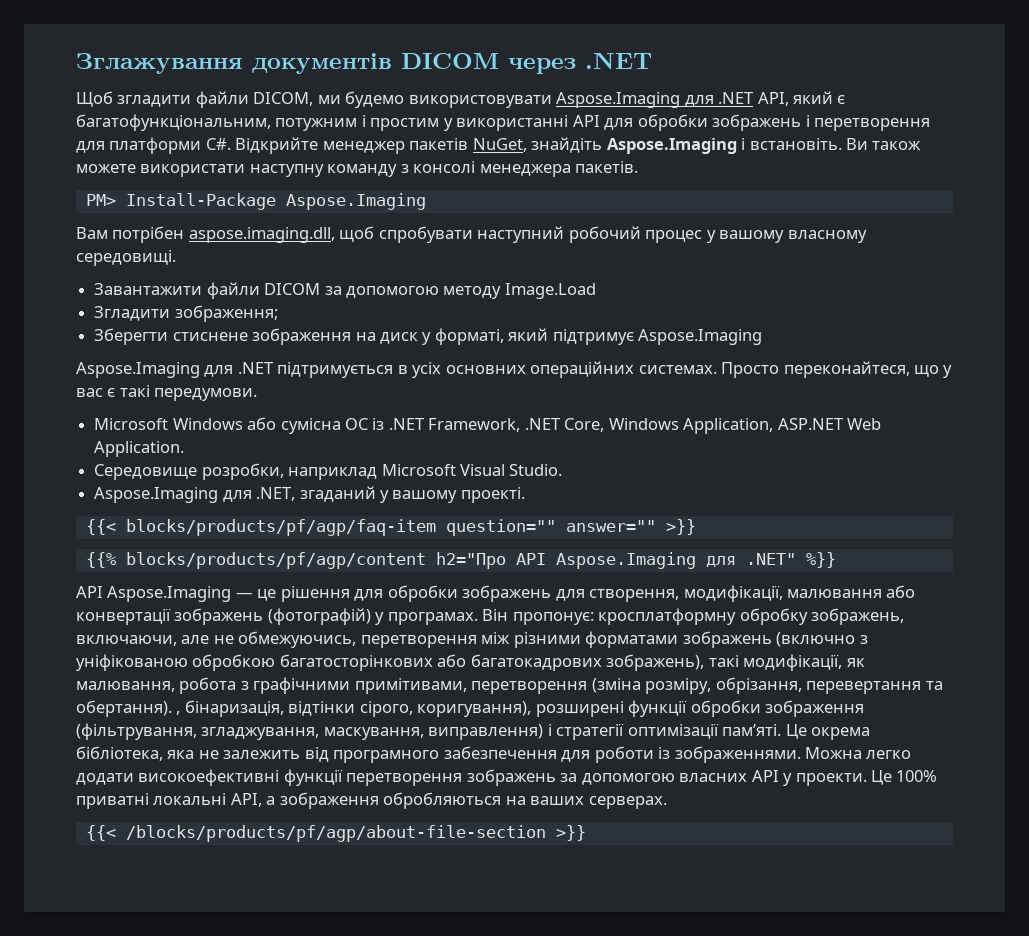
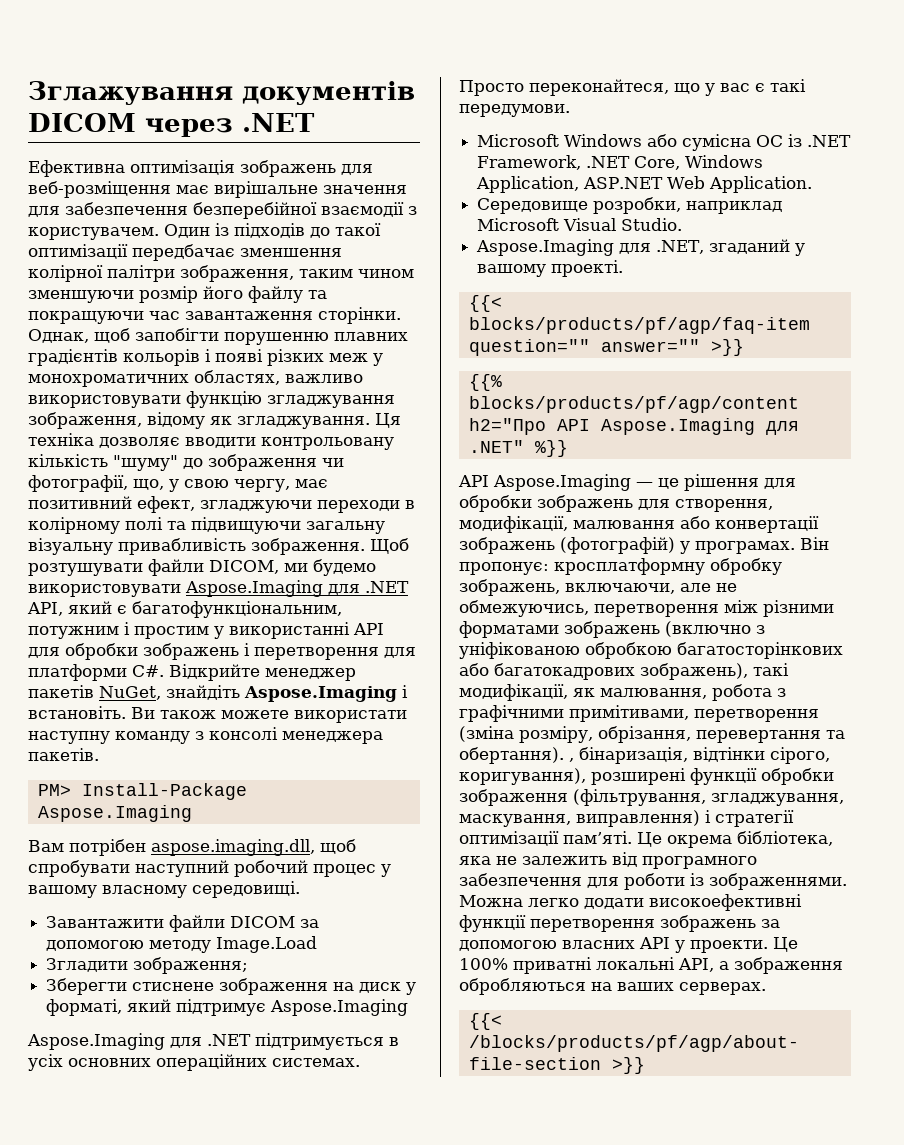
- Щоб згладити файли DICOM, ми будемо використовувати Aspose.Imaging для .NET API, який є багатофункціональним, потужним і простим у використанні API для обробки зображень і перетворення для платформи C#. Відкрийте менеджер пакетів NuGet, знайдіть Aspose.Imaging і встановіть.
+ Ефективна оптимізація зображень для веб-розміщення має вирішальне значення для забезпечення безперебійної взаємодії з користувачем. Один із підходів до такої оптимізації передбачає зменшення колірної палітри зображення, таким чином зменшуючи розмір його файлу та покращуючи час завантаження сторінки. Однак, щоб запобігти порушенню плавних градієнтів кольорів і появі різких меж у монохроматичних областях, важливо використовувати функцію згладжування зображення, відому як згладжування. Ця техніка дозволяє вводити контрольовану кількість "шуму" до зображення чи фотографії, що, у свою чергу, має позитивний ефект, згладжуючи переходи в колірному полі та підвищуючи загальну візуальну привабливість зображення. Щоб розтушувати файли DICOM, ми будемо використовувати Aspose.Imaging для .NET API, який є багатофункціональним, потужним і простим у використанні API для обробки зображень і перетворення для платформи C#. Відкрийте менеджер пакетів NuGet, знайдіть Aspose.Imaging і встановіть.

